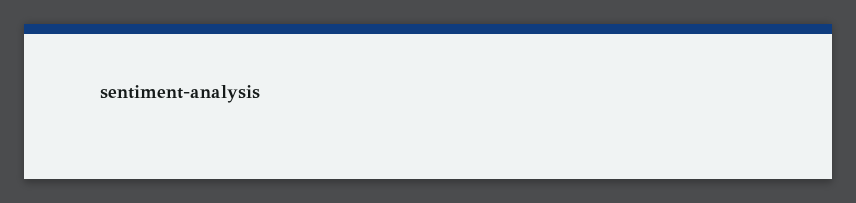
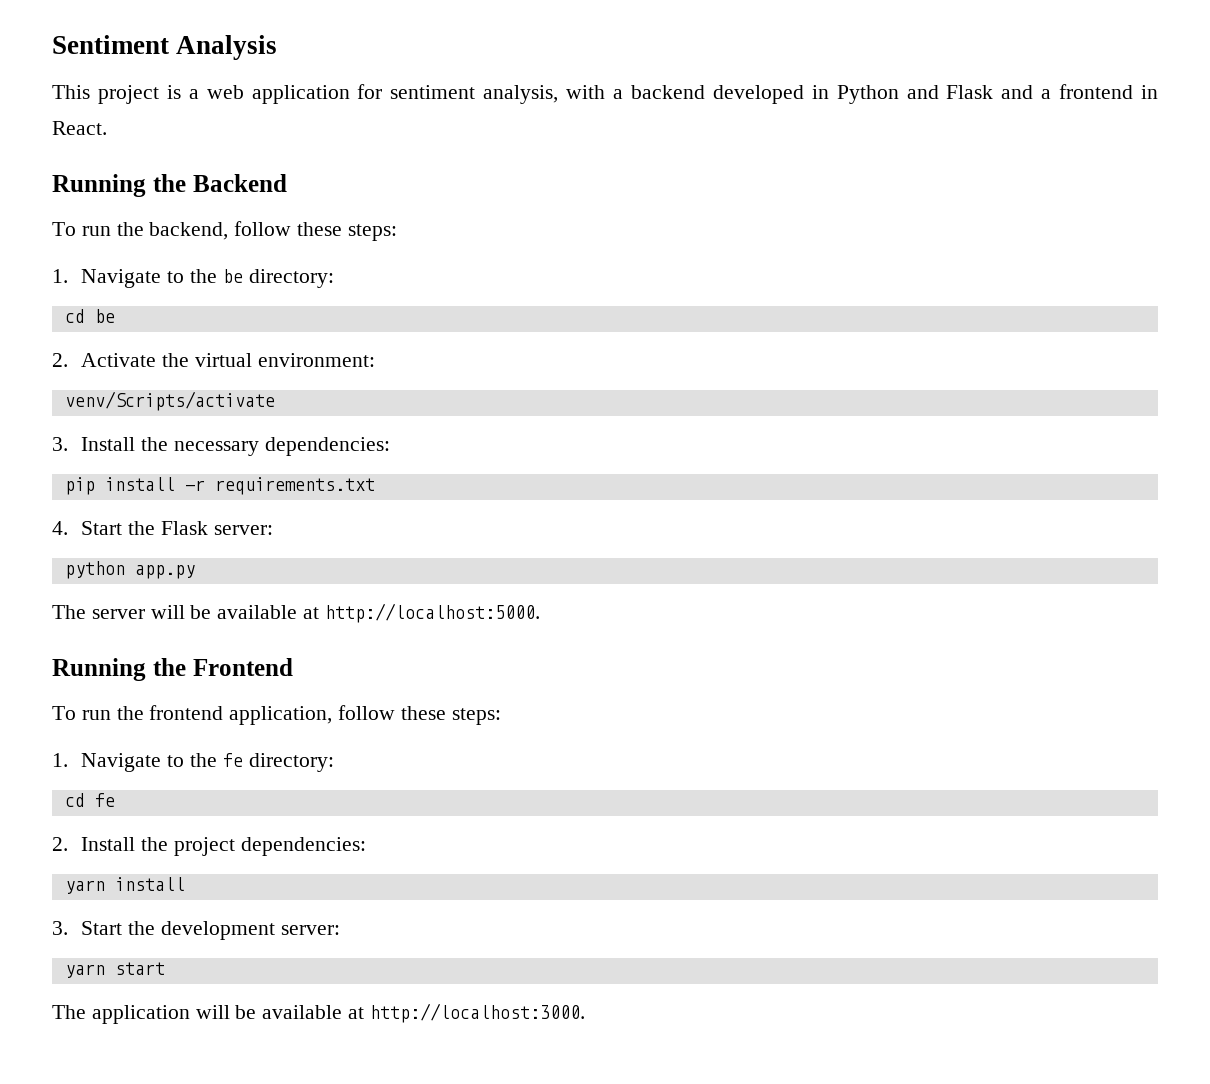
- sentiment-analysis
+ Sentiment Analysis
+ This project is a web application for sentiment analysis, with a backend developed in Python and Flask and a frontend in React.
+ Running the Backend
+ To run the backend, follow these steps:
+ 1. Navigate to the be directory:
+ cd be
+ 2. Activate the virtual environment:
+ venv/Scripts/activate
+ 3. Install the necessary dependencies:
+ pip install -r requirements.txt
+ 4. Start the Flask server:
+ python app.py
+ The server will be available at http://localhost:5000.
+ Running the Frontend
+ To run the frontend application, follow these steps:
+ 1. Navigate to the fe directory:
+ cd fe
+ 2. Install the project dependencies:
+ yarn install
+ 3. Start the development server:
+ yarn start
+ The application will be available at http://localhost:3000.

